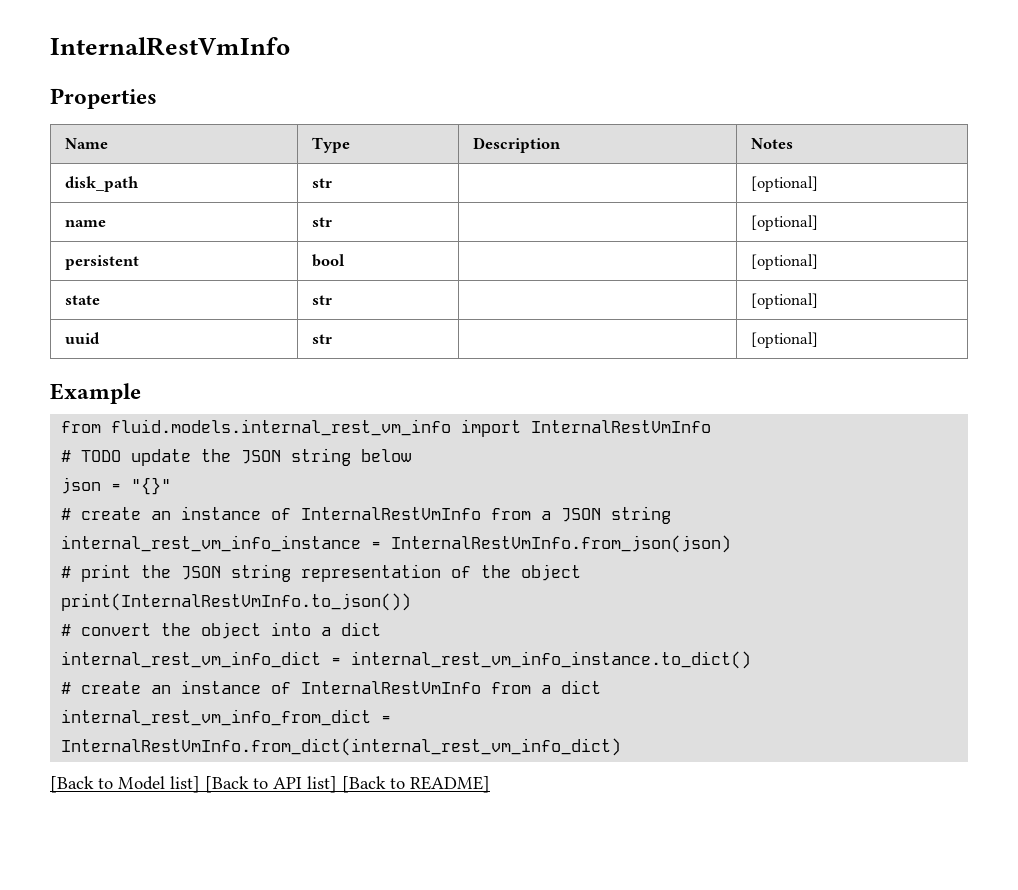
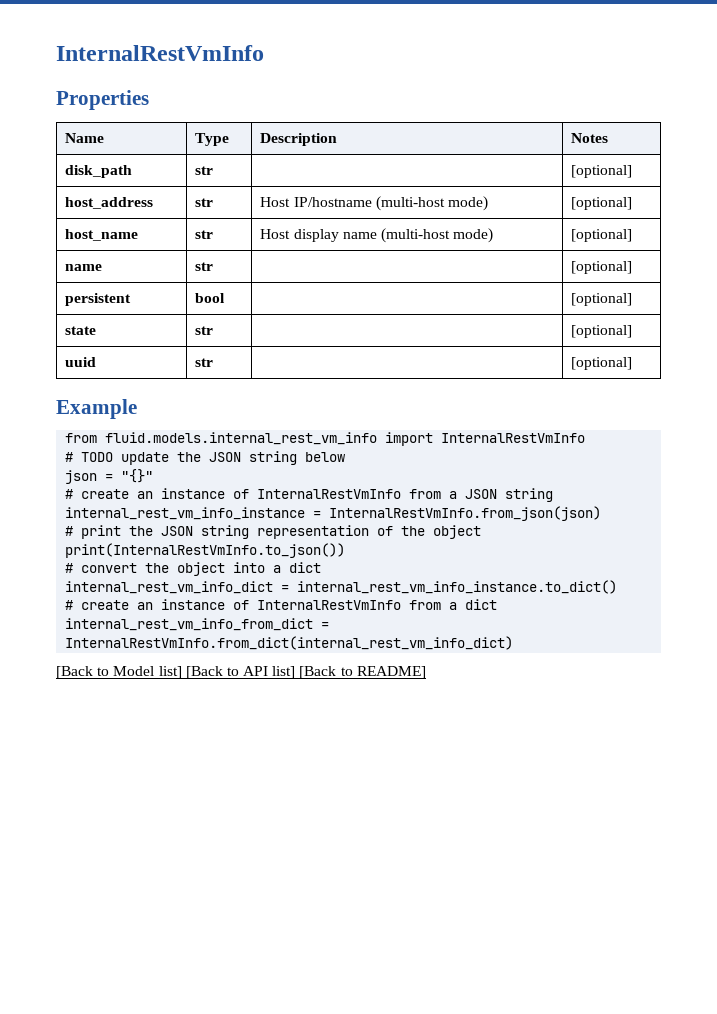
+ host_address | str | Host IP/hostname (multi-host mode) | [optional]
+ host_name | str | Host display name (multi-host mode) | [optional]

